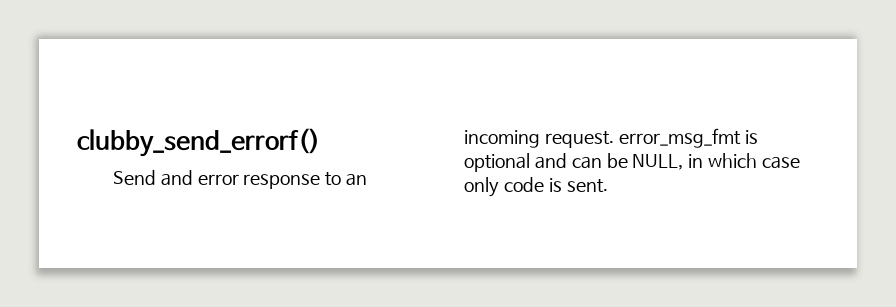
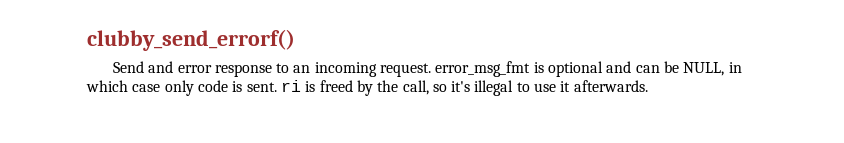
- Send and error response to an incoming request. error_msg_fmt is optional and can be NULL, in which case only code is sent.
+ Send and error response to an incoming request. error_msg_fmt is optional and can be NULL, in which case only code is sent. ri is freed by the call, so it's illegal to use it afterwards.

